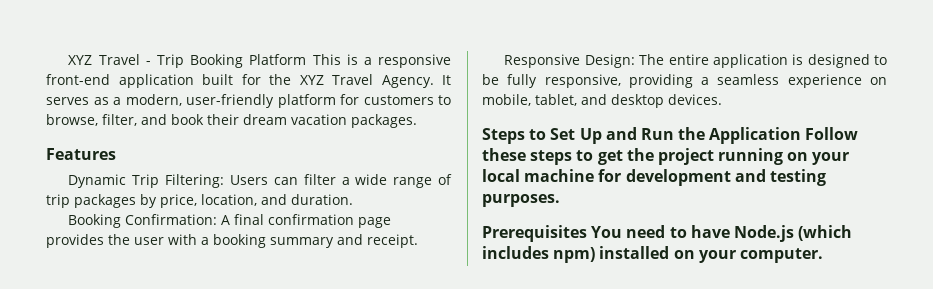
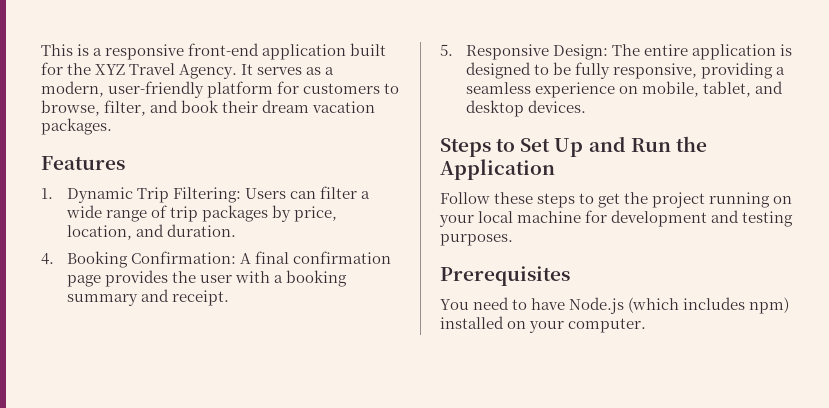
- XYZ Travel - Trip Booking Platform This is a responsive front-end application built for the XYZ Travel Agency.
+ This is a responsive front-end application built for the XYZ Travel Agency.
- Dynamic Trip Filtering: Users can filter a wide range of trip packages by price, location, and duration.
+ 1. Dynamic Trip Filtering: Users can filter a wide range of trip packages by price, location, and duration.
- Booking Confirmation: A final confirmation page provides the user with a booking summary and receipt.
+ 4. Booking Confirmation: A final confirmation page provides the user with a booking summary and receipt.
- Responsive Design: The entire application is designed to be fully responsive, providing a seamless experience on mobile, tablet, and desktop devices.
+ 5. Responsive Design: The entire application is designed to be fully responsive, providing a seamless experience on mobile, tablet, and desktop devices.
- Steps to Set Up and Run the Application Follow these steps to get the project running on your local machine for development and testing purposes.
+ Steps to Set Up and Run the Application
+ Follow these steps to get the project running on your local machine for development and testing purposes.
- Prerequisites You need to have Node.js (which includes npm) installed on your computer.
+ Prerequisites
+ You need to have Node.js (which includes npm) installed on your computer.

